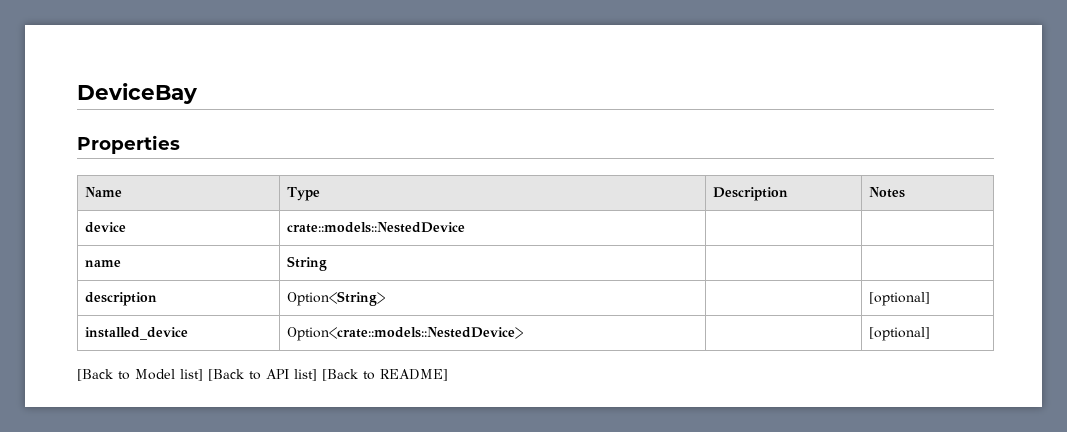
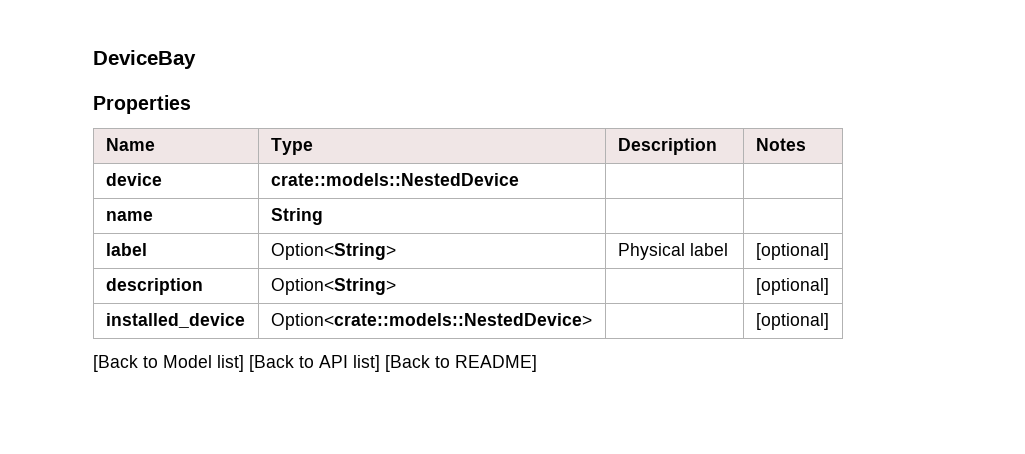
+ label | Option<String> | Physical label | [optional]

